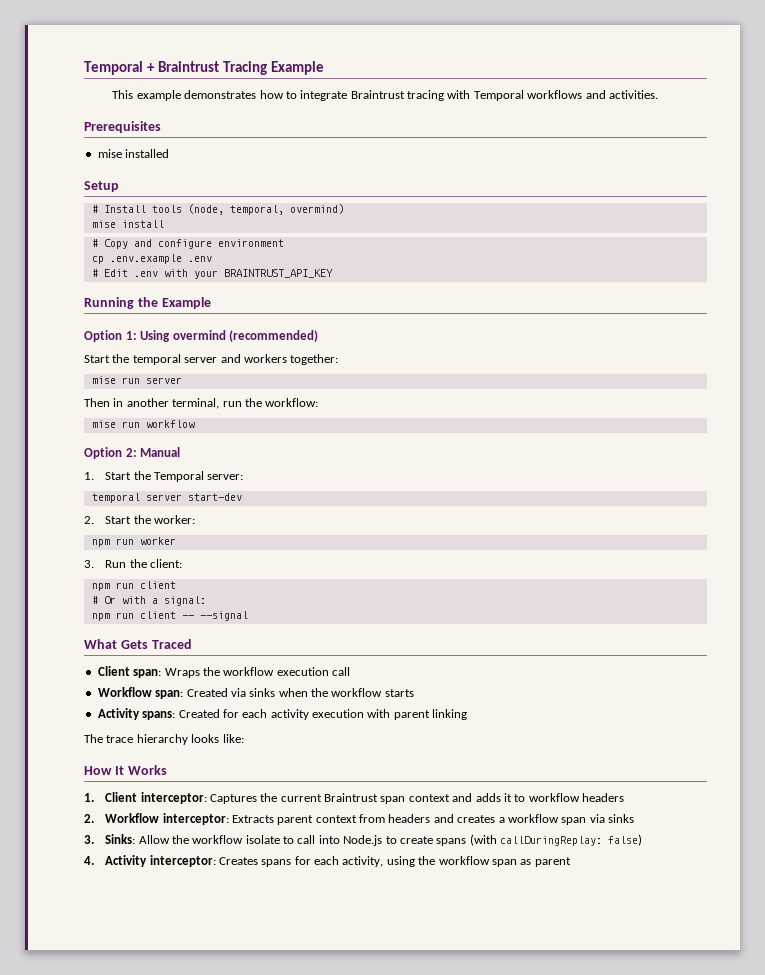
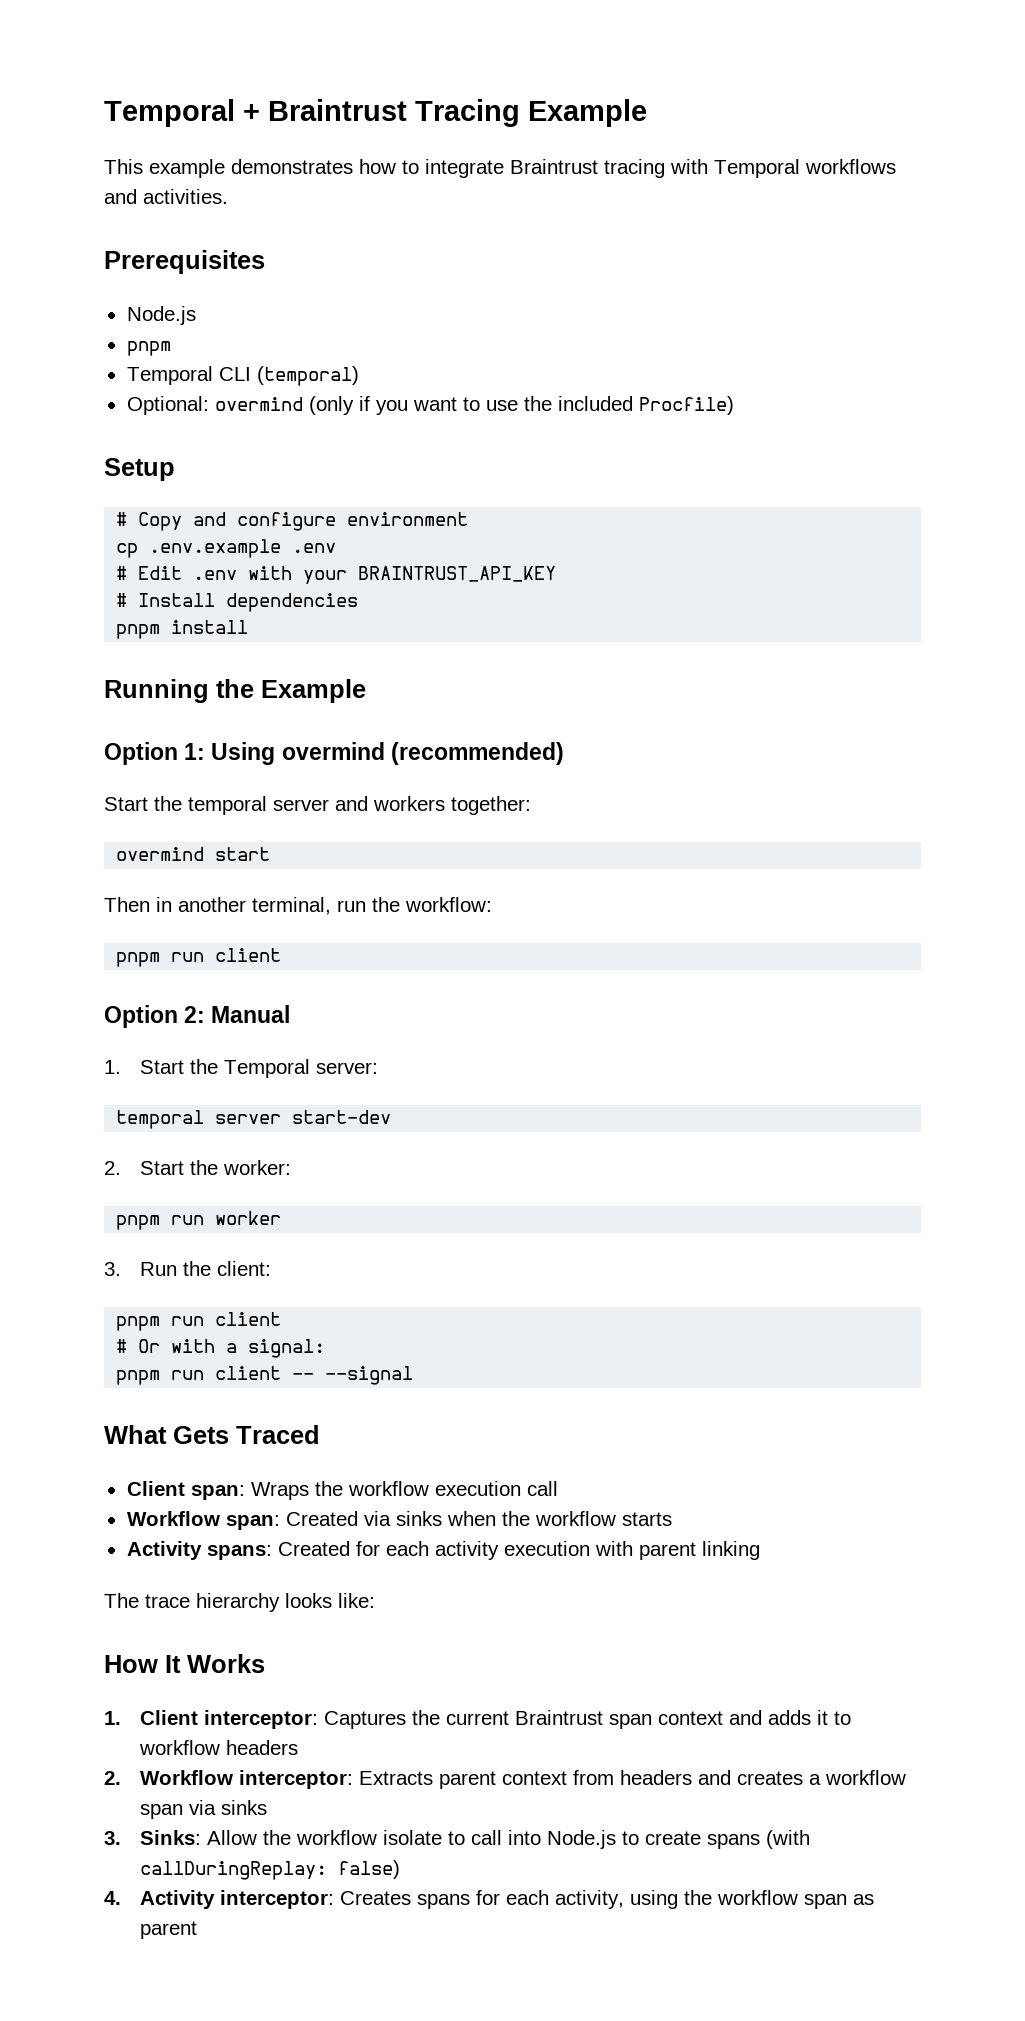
  Prerequisites
- mise installed
+ Node.js
+ pnpm
+ Temporal CLI (temporal)
+ Optional: overmind (only if you want to use the included Procfile)
  Setup
- # Install tools (node, temporal, overmind)
- mise install
+ # Install dependencies
+ pnpm install
- mise run server
+ overmind start
  Then in another terminal, run the workflow:
- mise run workflow
+ pnpm run client
- npm run worker
+ pnpm run worker
  3. Run the client:
- npm run client
+ pnpm run client
- npm run client -- --signal
+ pnpm run client -- --signal

